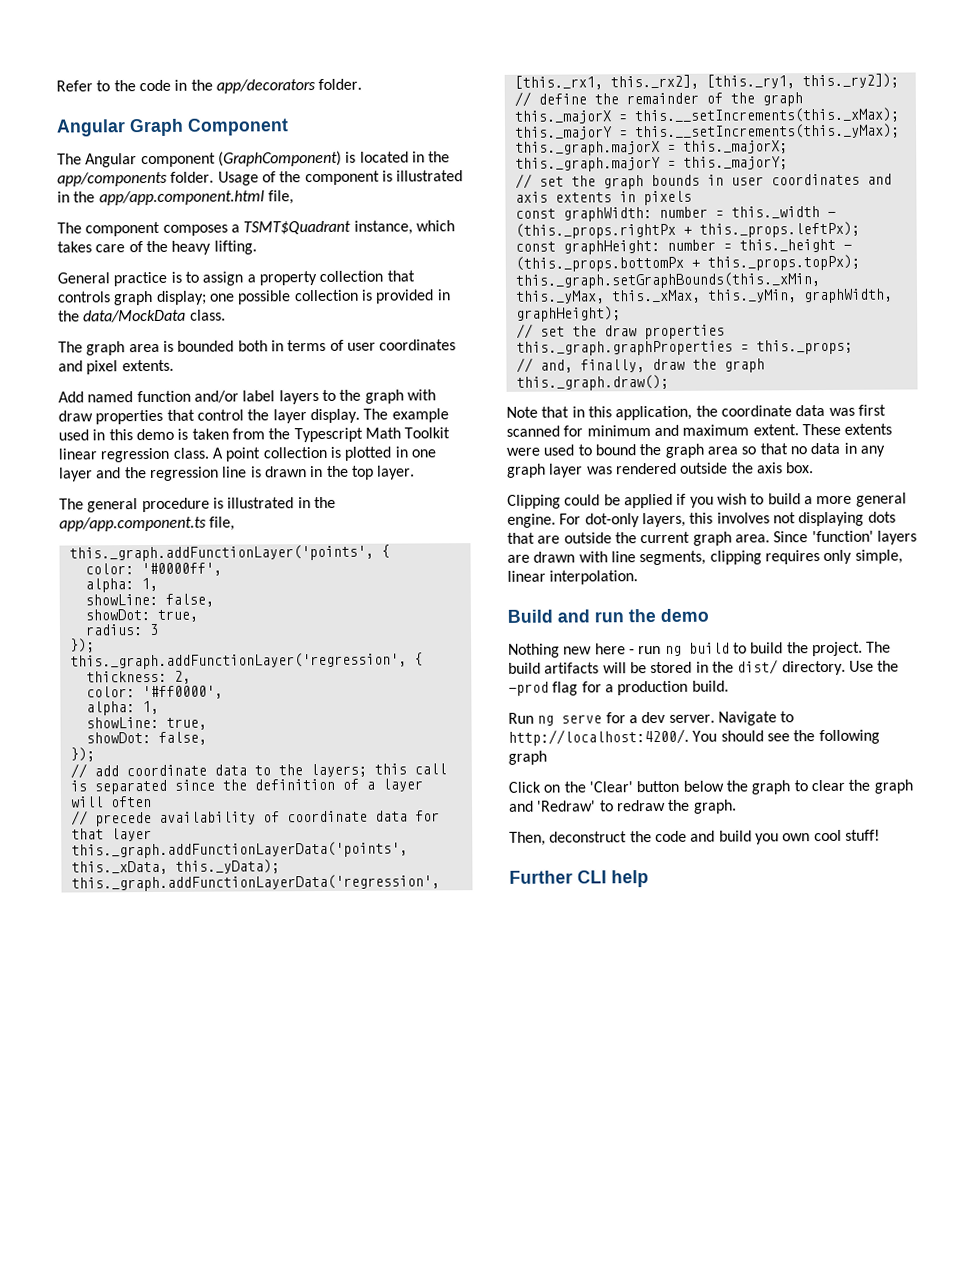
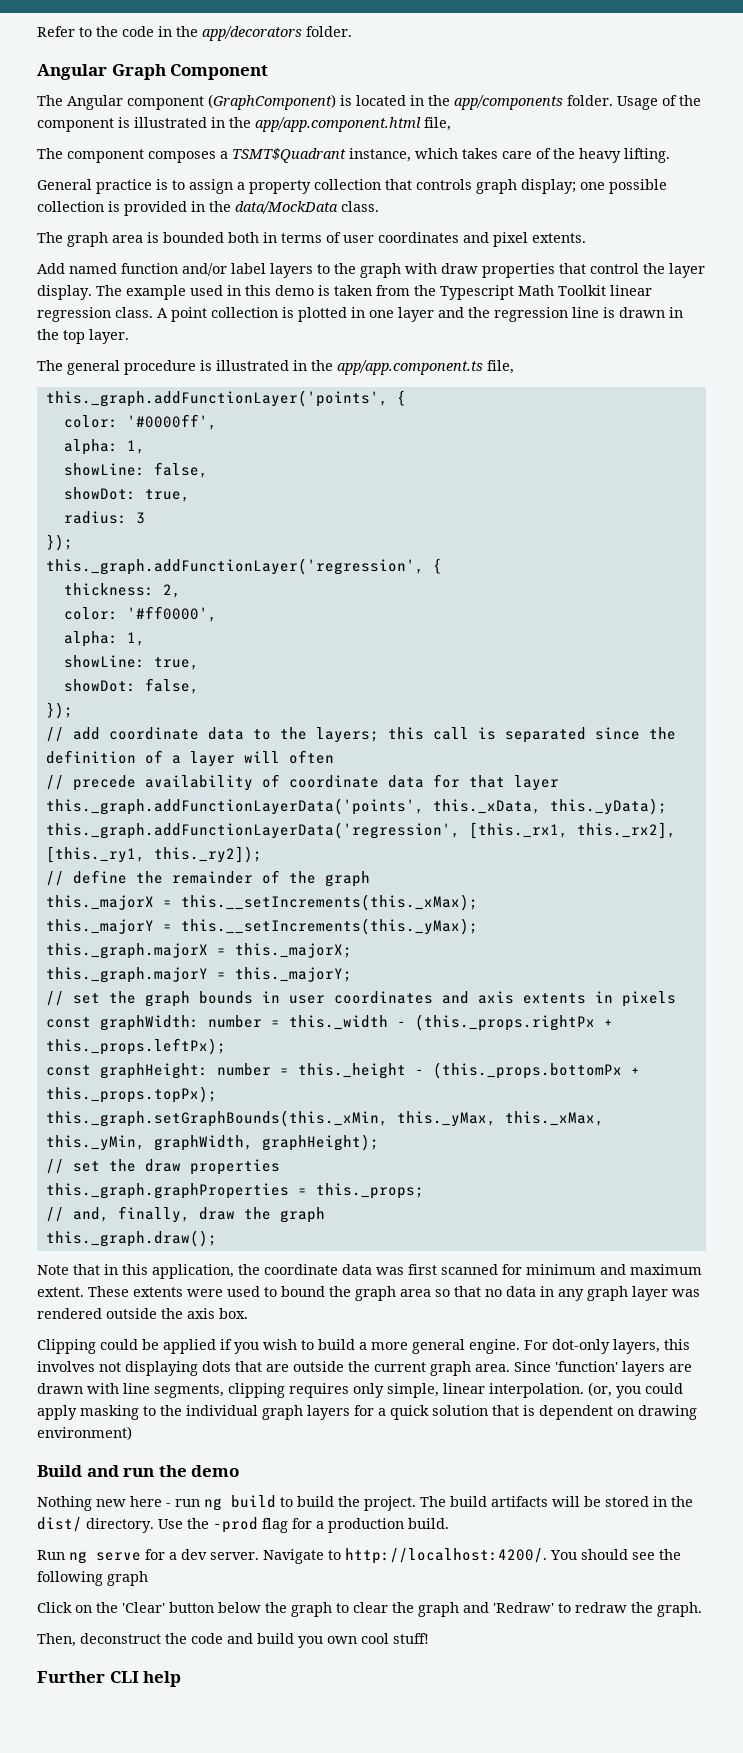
+ (or, you could apply masking to the individual graph layers for a quick solution that is dependent on drawing environment)

